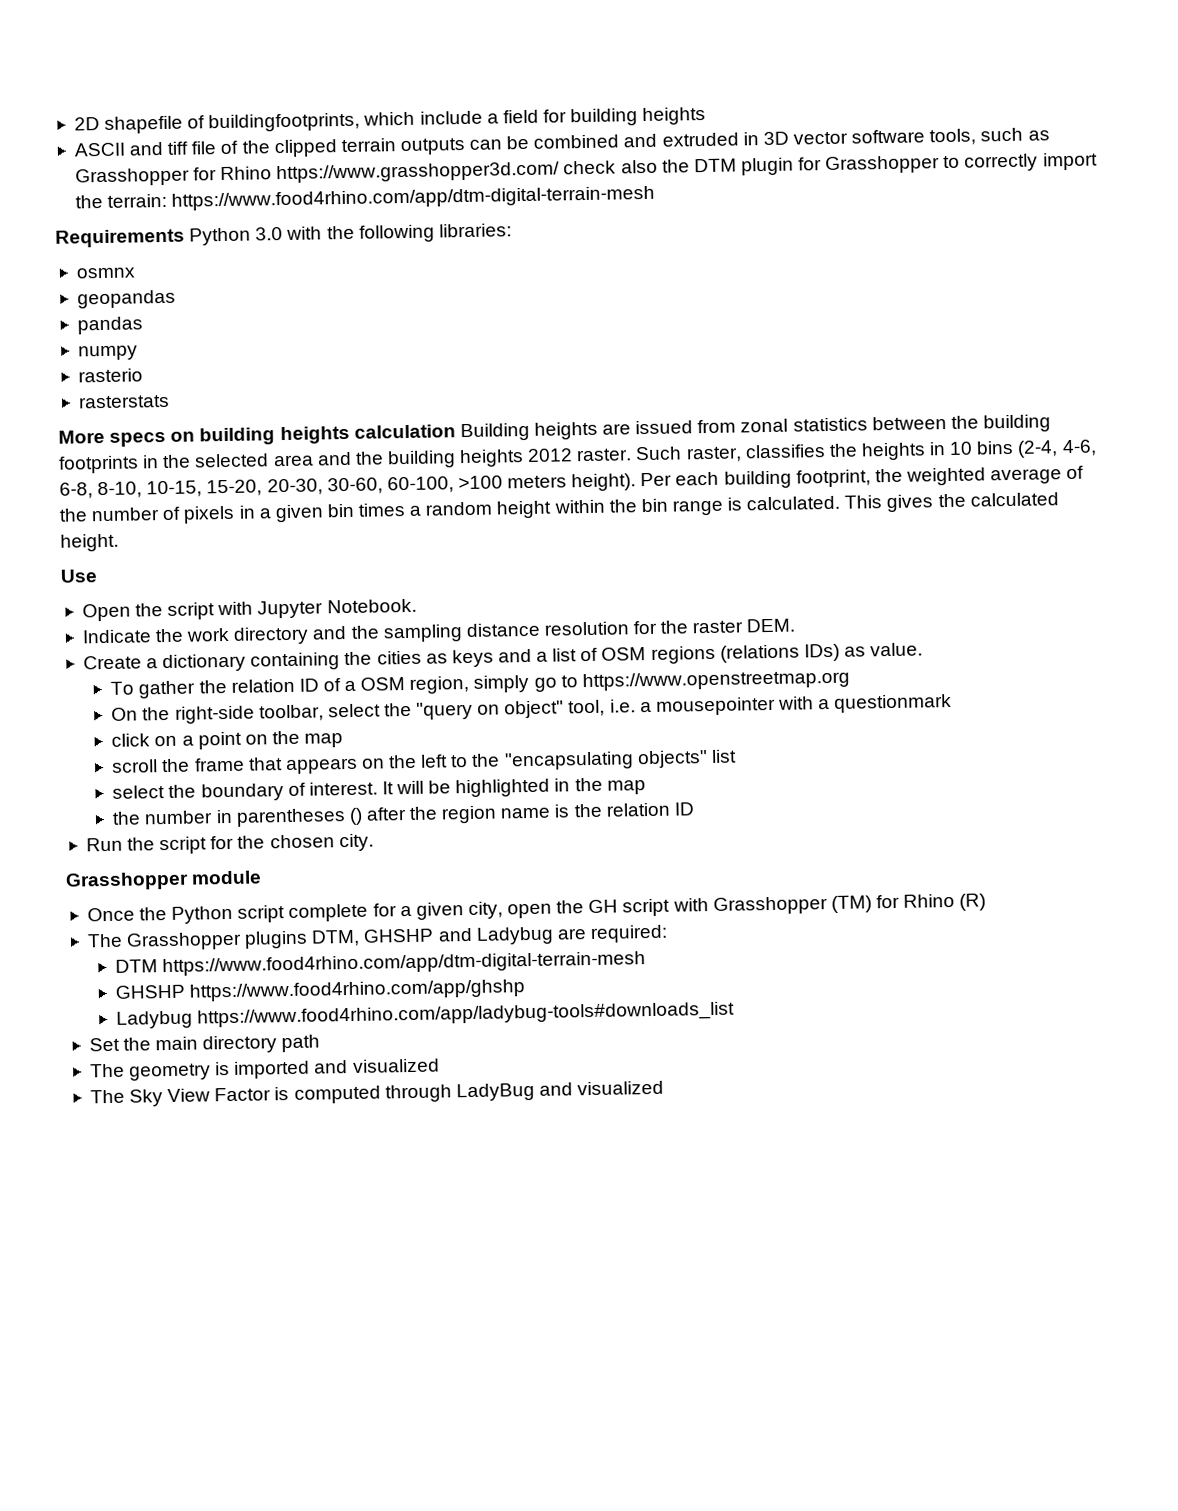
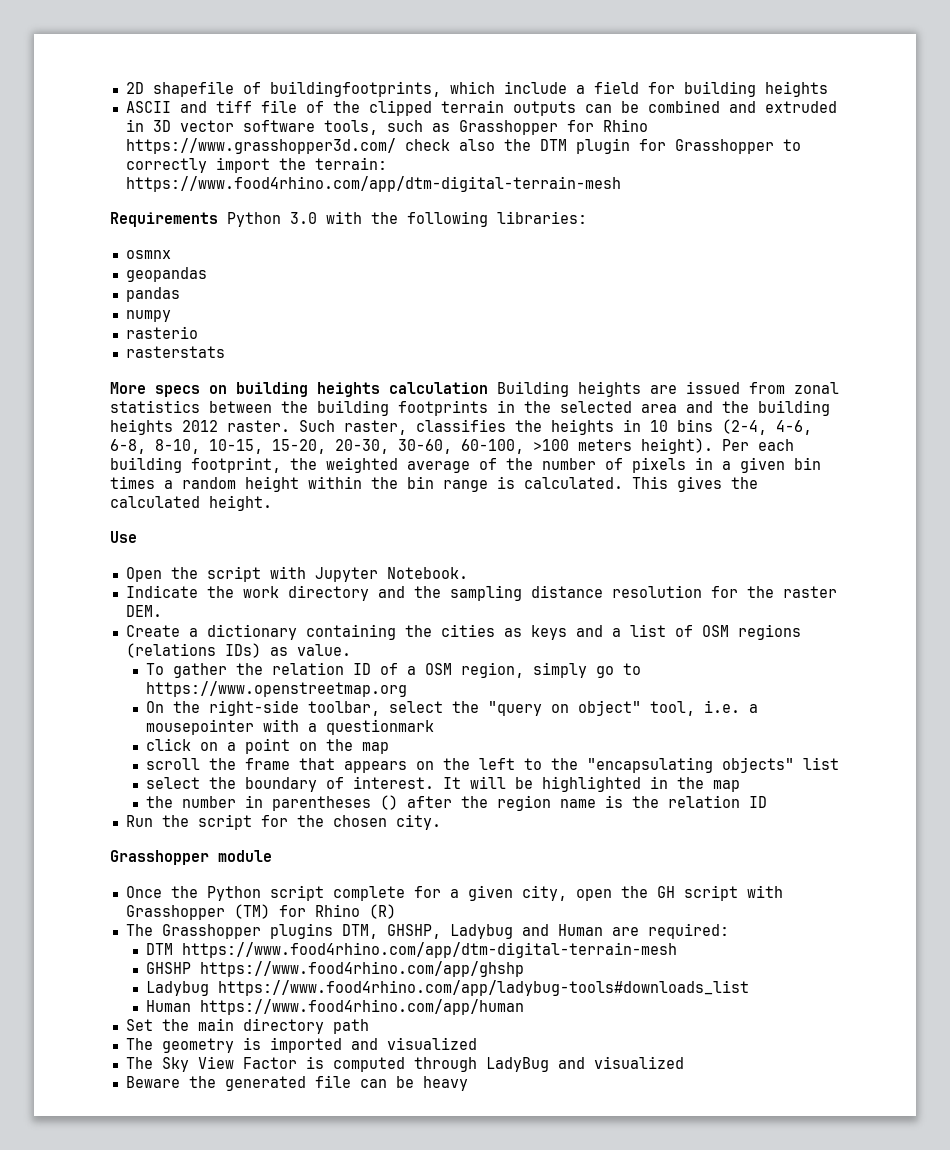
- The Grasshopper plugins DTM, GHSHP and Ladybug are required:
+ The Grasshopper plugins DTM, GHSHP, Ladybug and Human are required:
+ Human https://www.food4rhino.com/app/human
+ Beware the generated file can be heavy

